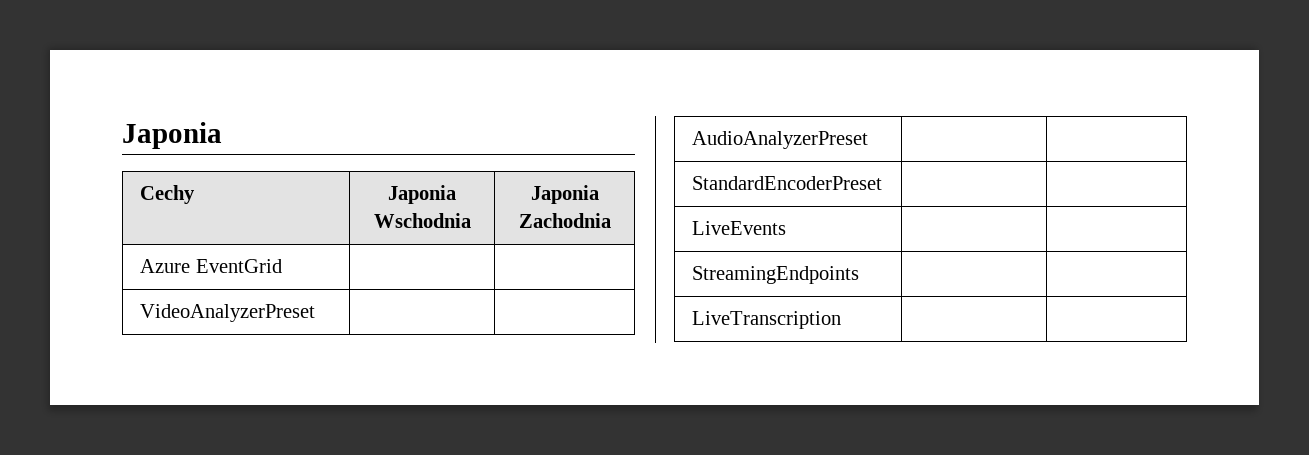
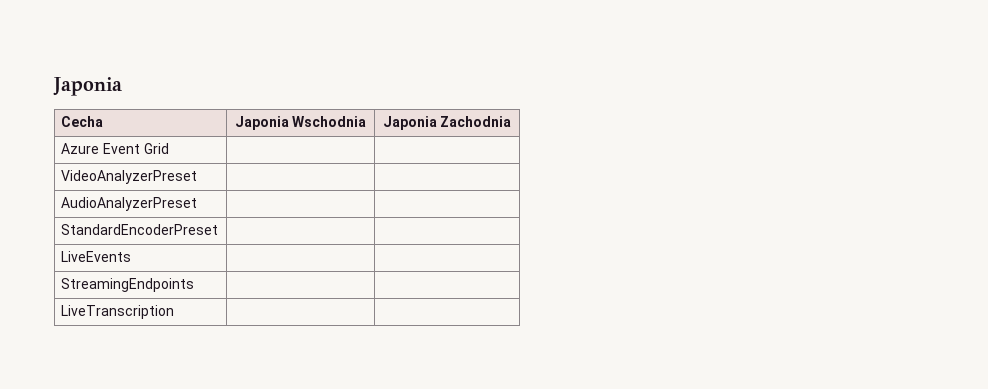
- Cechy | Japonia Wschodnia | Japonia Zachodnia
+ Cecha | Japonia Wschodnia | Japonia Zachodnia
- Azure EventGrid | |
+ Azure Event Grid | |

